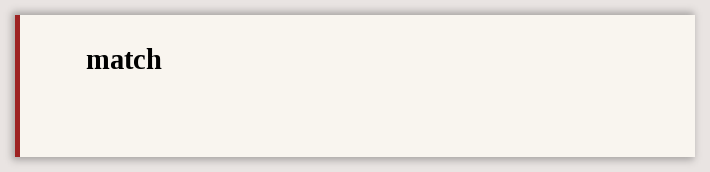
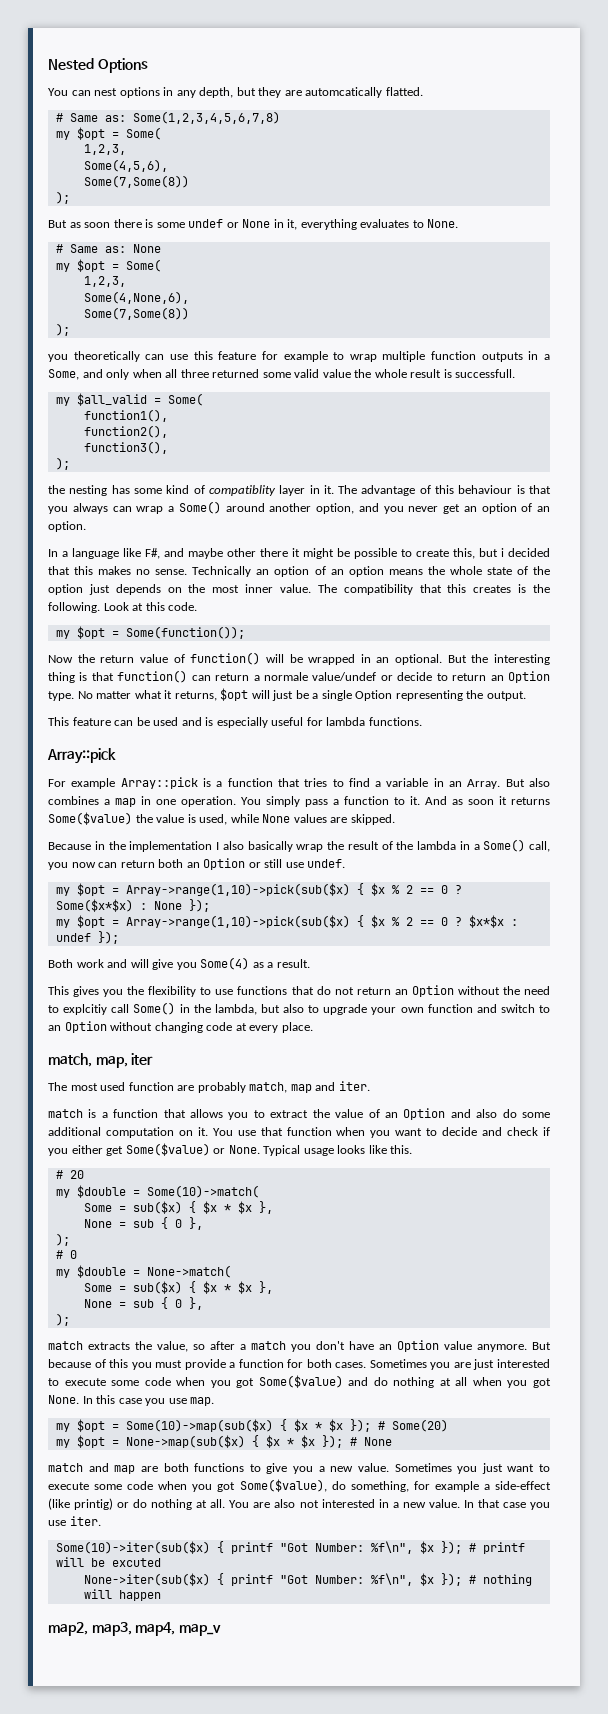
- match
+ Nested Options
+ You can nest options in any depth, but they are automcatically flatted.
+ # Same as: Some(1,2,3,4,5,6,7,8)
+ my $opt = Some(
+ 1,2,3,
+ Some(4,5,6),
+ Some(7,Some(8))
+ );
+ But as soon there is some undef or None in it, everything evaluates to None.
+ # Same as: None
+ my $opt = Some(
+ 1,2,3,
+ Some(4,None,6),
+ Some(7,Some(8))
+ );
+ you theoretically can use this feature for example to wrap multiple function outputs in a Some, and only when all three returned some valid value the whole result is successfull.
+ my $all_valid = Some(
+ function1(),
+ function2(),
+ function3(),
+ );
+ the nesting has some kind of compatiblity layer in it. The advantage of this behaviour is that you always can wrap a Some() around another option, and you never get an option of an option.
+ In a language like F#, and maybe other there it might be possible to create this, but i decided that this makes no sense. Technically an option of an option means the whole state of the option just depends on the most inner value. The compatibility that this creates is the following. Look at this code.
+ my $opt = Some(function());
+ Now the return value of function() will be wrapped in an optional. But the interesting thing is that function() can return a normale value/undef or decide to return an Option type. No matter what it returns, $opt will just be a single Option representing the output.
+ This feature can be used and is especially useful for lambda functions.
+ Array::pick
+ For example Array::pick is a function that tries to find a variable in an Array. But also combines a map in one operation. You simply pass a function to it. And as soon it returns Some($value) the value is used, while None values are skipped.
+ Because in the implementation I also basically wrap the result of the lambda in a Some() call, you now can return both an Option or still use undef.
+ my $opt = Array->range(1,10)->pick(sub($x) { $x % 2 == 0 ? Some($x*$x) : None });
+ my $opt = Array->range(1,10)->pick(sub($x) { $x % 2 == 0 ? $x*$x : undef });
+ Both work and will give you Some(4) as a result.
+ This gives you the flexibility to use functions that do not return an Option without the need to explcitiy call Some() in the lambda, but also to upgrade your own function and switch to an Option without changing code at every place.
+ match, map, iter
+ The most used function are probably match, map and iter.
+ match is a function that allows you to extract the value of an Option and also do some additional computation on it. You use that function when you want to decide and check if you either get Some($value) or None. Typical usage looks like this.
+ # 20
+ my $double = Some(10)->match(
+ Some = sub($x) { $x * $x },
+ None = sub { 0 },
+ );
+ # 0
+ my $double = None->match(
+ Some = sub($x) { $x * $x },
+ None = sub { 0 },
+ );
+ match extracts the value, so after a match you don't have an Option value anymore. But because of this you must provide a function for both cases. Sometimes you are just interested to execute some code when you got Some($value) and do nothing at all when you got None. In this case you use map.
+ my $opt = Some(10)->map(sub($x) { $x * $x }); # Some(20)
+ my $opt = None->map(sub($x) { $x * $x }); # None
+ match and map are both functions to give you a new value. Sometimes you just want to execute some code when you got Some($value), do something, for example a side-effect (like printig) or do nothing at all. You are also not interested in a new value. In that case you use iter.
+ Some(10)->iter(sub($x) { printf "Got Number: %f\n", $x }); # printf will be excuted
+ None->iter(sub($x) { printf "Got Number: %f\n", $x }); # nothing will happen
+ map2, map3, map4, map_v

